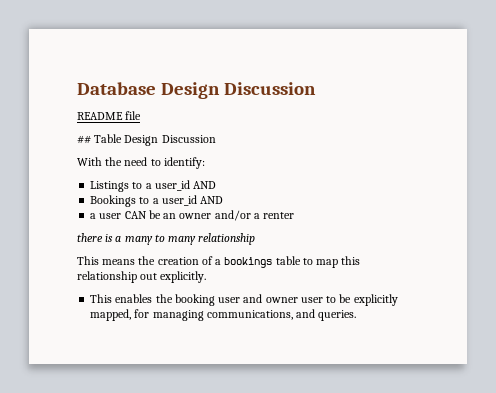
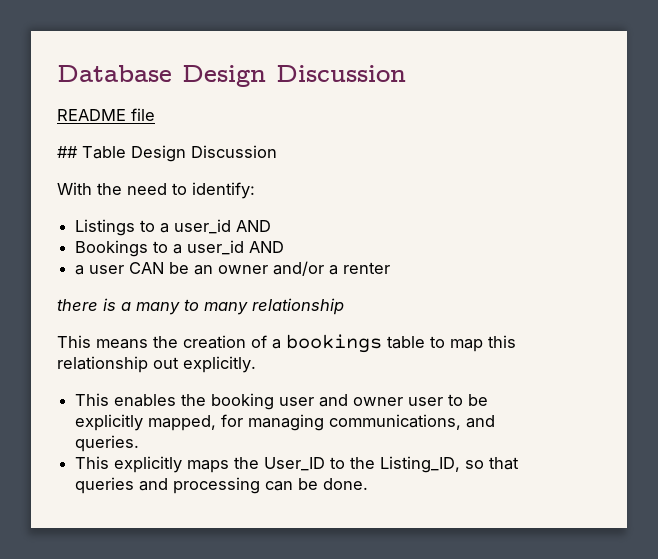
+ This explicitly maps the User_ID to the Listing_ID, so that queries and processing can be done.

